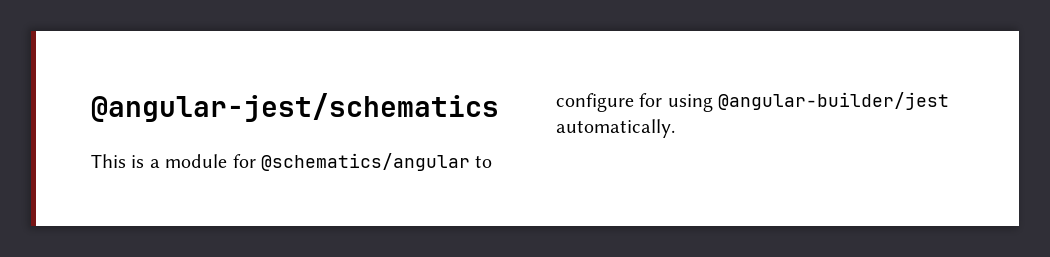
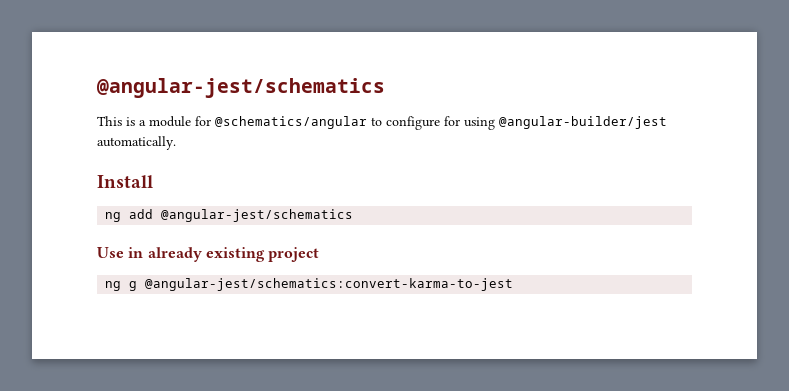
+ Install
+ ng add @angular-jest/schematics
+ Use in already existing project
+ ng g @angular-jest/schematics:convert-karma-to-jest

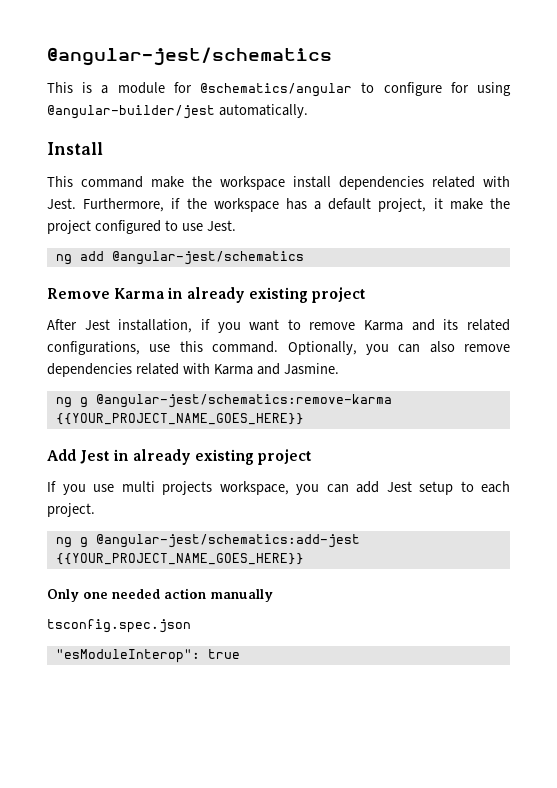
+ This command make the workspace install dependencies related with Jest. Furthermore, if the workspace has a default project, it make the project configured to use Jest.
- Use in already existing project
- ng g @angular-jest/schematics:convert-karma-to-jest
+ Remove Karma in already existing project
+ After Jest installation, if you want to remove Karma and its related configurations, use this command. Optionally, you can also remove dependencies related with Karma and Jasmine.
+ ng g @angular-jest/schematics:remove-karma {{YOUR_PROJECT_NAME_GOES_HERE}}
+ Add Jest in already existing project
+ If you use multi projects workspace, you can add Jest setup to each project.
+ ng g @angular-jest/schematics:add-jest {{YOUR_PROJECT_NAME_GOES_HERE}}
+ Only one needed action manually
+ tsconfig.spec.json
+ "esModuleInterop": true

